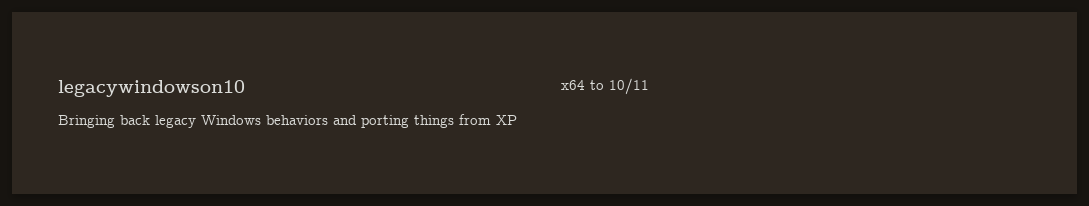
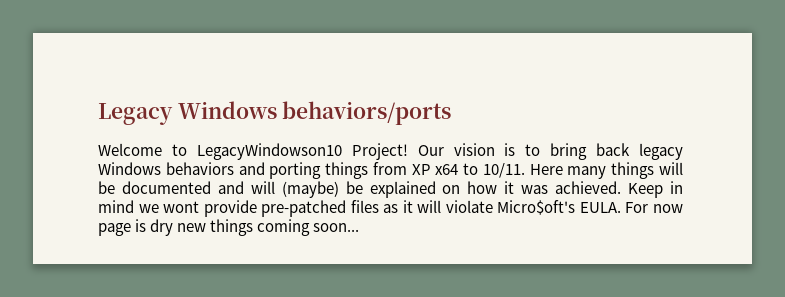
- legacywindowson10
- Bringing back legacy Windows behaviors and porting things from XP x64 to 10/11
+ Legacy Windows behaviors/ports
+ Welcome to LegacyWindowson10 Project! Our vision is to bring back legacy Windows behaviors and porting things from XP x64 to 10/11. Here many things will be documented and will (maybe) be explained on how it was achieved. Keep in mind we wont provide pre-patched files as it will violate Micro$oft's EULA. For now page is dry new things coming soon...

